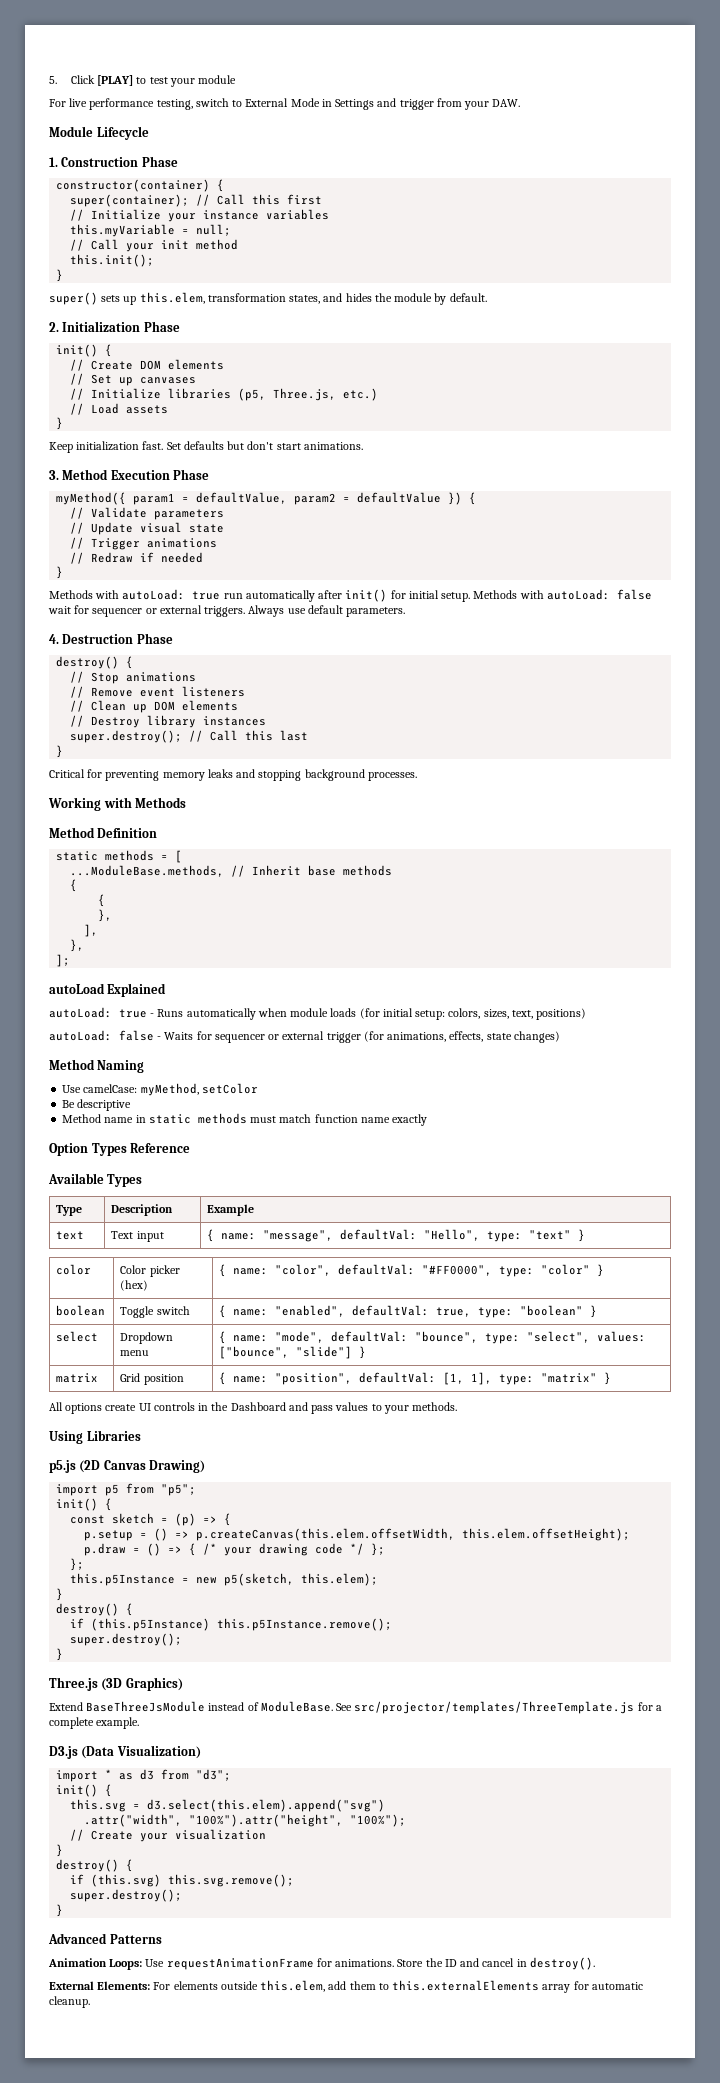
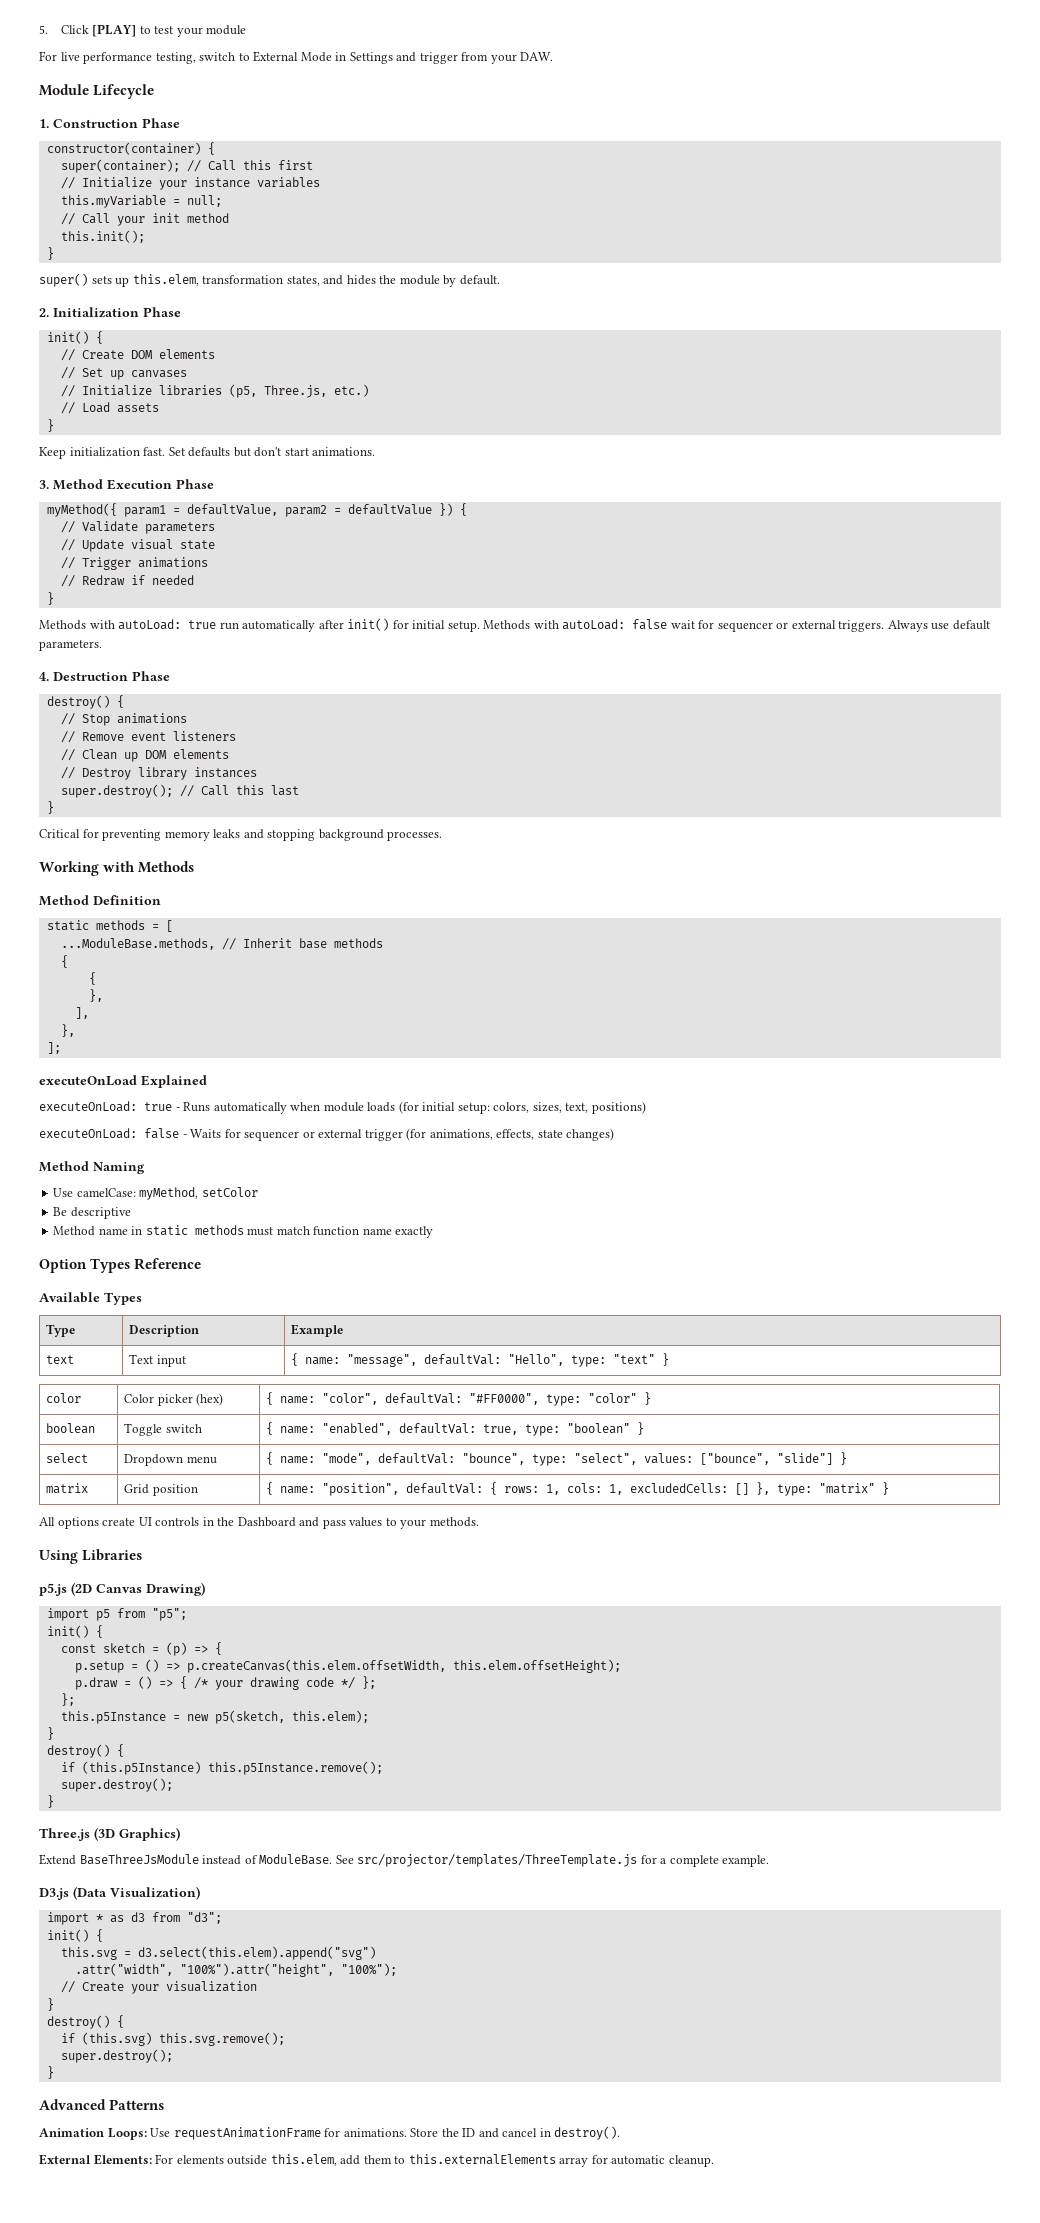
- autoLoad Explained
+ executeOnLoad Explained
- autoLoad: true - Runs automatically when module loads (for initial setup: colors, sizes, text, positions)
+ executeOnLoad: true - Runs automatically when module loads (for initial setup: colors, sizes, text, positions)
- autoLoad: false - Waits for sequencer or external trigger (for animations, effects, state changes)
+ executeOnLoad: false - Waits for sequencer or external trigger (for animations, effects, state changes)
- matrix | Grid position | { name: "position", defaultVal: [1, 1], type: "matrix" }
+ matrix | Grid position | { name: "position", defaultVal: { rows: 1, cols: 1, excludedCells: [] }, type: "matrix" }

